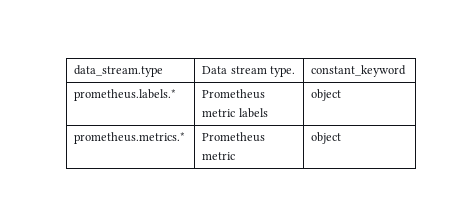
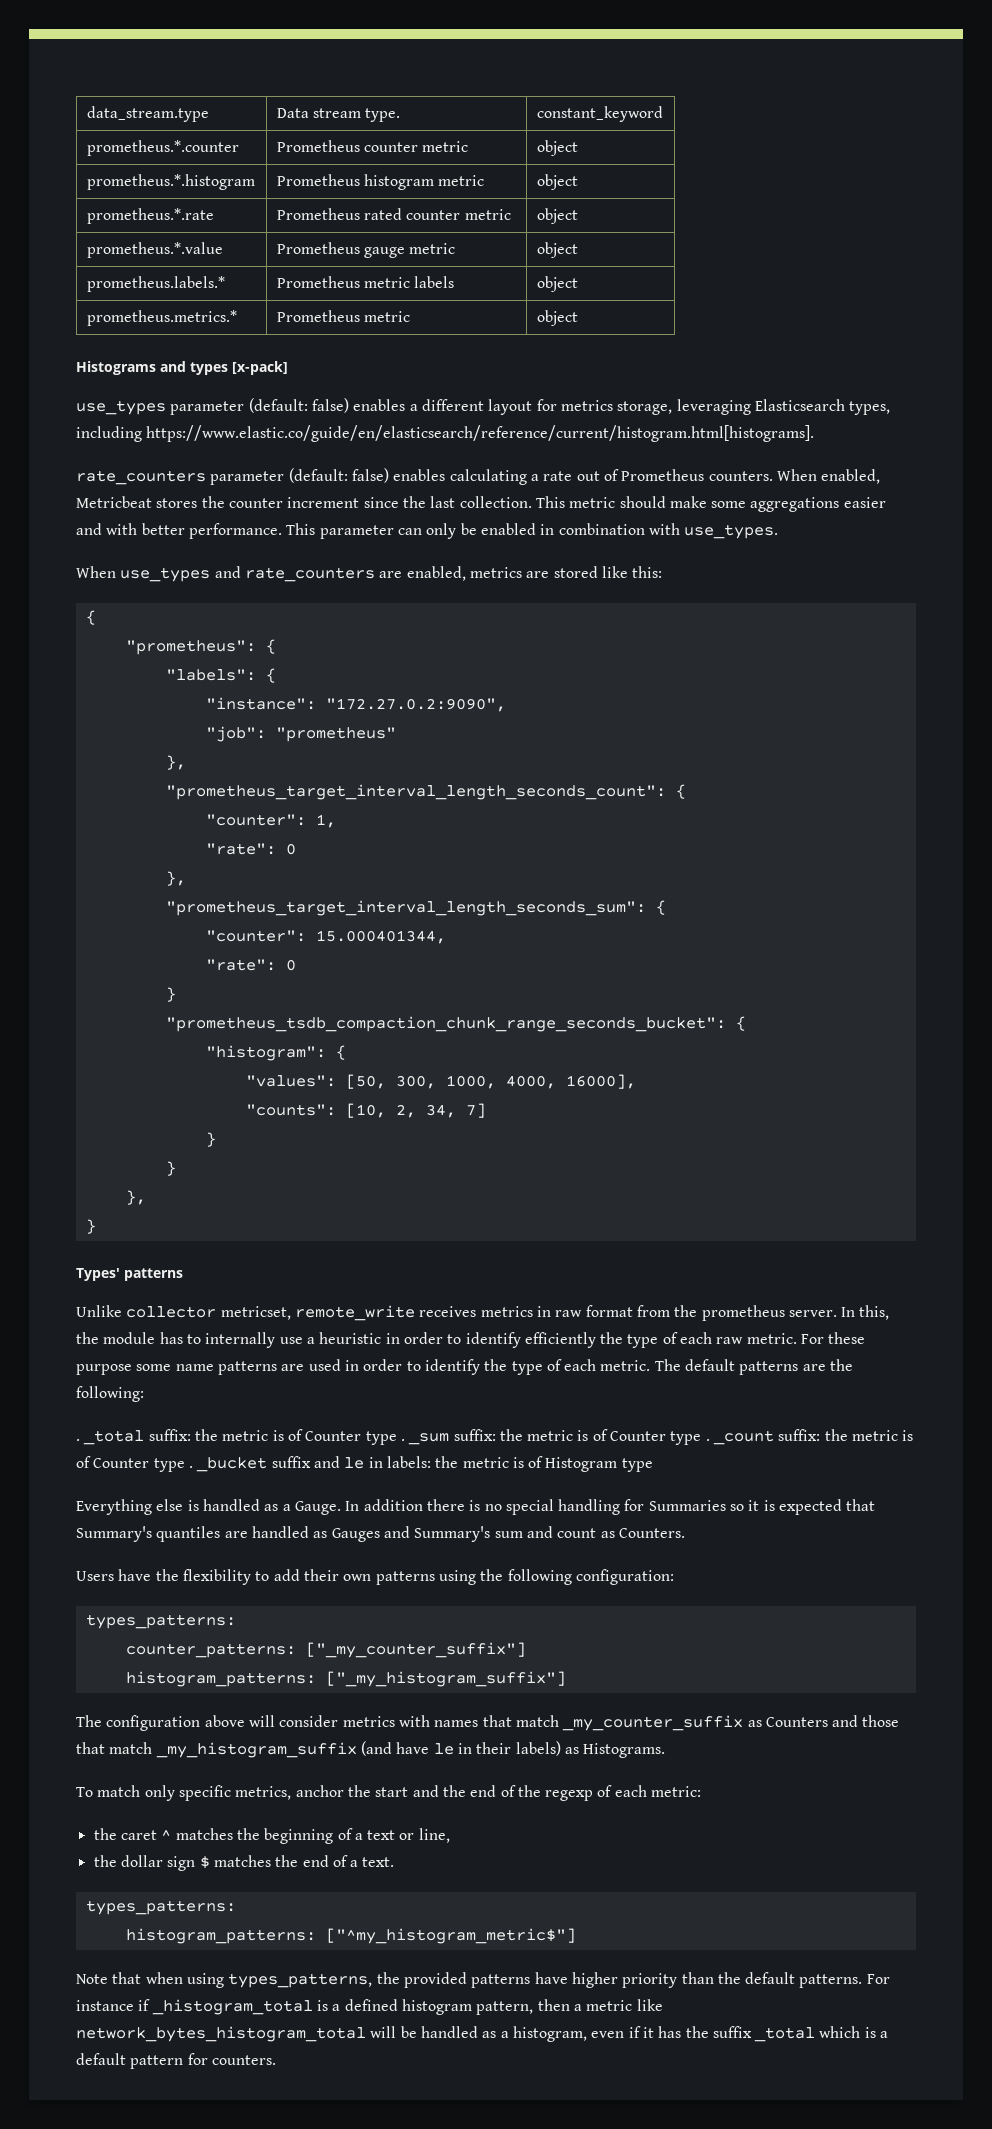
+ prometheus.*.counter | Prometheus counter metric | object
+ prometheus.*.histogram | Prometheus histogram metric | object
+ prometheus.*.rate | Prometheus rated counter metric | object
+ prometheus.*.value | Prometheus gauge metric | object
+ Histograms and types [x-pack]
+ use_types parameter (default: false) enables a different layout for metrics storage, leveraging Elasticsearch types, including https://www.elastic.co/guide/en/elasticsearch/reference/current/histogram.html[histograms].
+ rate_counters parameter (default: false) enables calculating a rate out of Prometheus counters. When enabled, Metricbeat stores the counter increment since the last collection. This metric should make some aggregations easier and with better performance. This parameter can only be enabled in combination with use_types.
+ When use_types and rate_counters are enabled, metrics are stored like this:
+ {
+ "prometheus": {
+ "labels": {
+ "instance": "172.27.0.2:9090",
+ "job": "prometheus"
+ },
+ "prometheus_target_interval_length_seconds_count": {
+ "counter": 1,
+ "rate": 0
+ },
+ "prometheus_target_interval_length_seconds_sum": {
+ "counter": 15.000401344,
+ "rate": 0
+ }
+ "prometheus_tsdb_compaction_chunk_range_seconds_bucket": {
+ "histogram": {
+ "values": [50, 300, 1000, 4000, 16000],
+ "counts": [10, 2, 34, 7]
+ }
+ }
+ },
+ }
+ Types' patterns
+ Unlike collector metricset, remote_write receives metrics in raw format from the prometheus server. In this, the module has to internally use a heuristic in order to identify efficiently the type of each raw metric. For these purpose some name patterns are used in order to identify the type of each metric. The default patterns are the following:
+ . _total suffix: the metric is of Counter type . _sum suffix: the metric is of Counter type . _count suffix: the metric is of Counter type . _bucket suffix and le in labels: the metric is of Histogram type
+ Everything else is handled as a Gauge. In addition there is no special handling for Summaries so it is expected that Summary's quantiles are handled as Gauges and Summary's sum and count as Counters.
+ Users have the flexibility to add their own patterns using the following configuration:
+ types_patterns:
+ counter_patterns: ["_my_counter_suffix"]
+ histogram_patterns: ["_my_histogram_suffix"]
+ The configuration above will consider metrics with names that match _my_counter_suffix as Counters and those that match _my_histogram_suffix (and have le in their labels) as Histograms.
+ To match only specific metrics, anchor the start and the end of the regexp of each metric:
+ the caret ^ matches the beginning of a text or line,
+ the dollar sign $ matches the end of a text.
+ types_patterns:
+ histogram_patterns: ["^my_histogram_metric$"]
+ Note that when using types_patterns, the provided patterns have higher priority than the default patterns. For instance if _histogram_total is a defined histogram pattern, then a metric like network_bytes_histogram_total will be handled as a histogram, even if it has the suffix _total which is a default pattern for counters.

